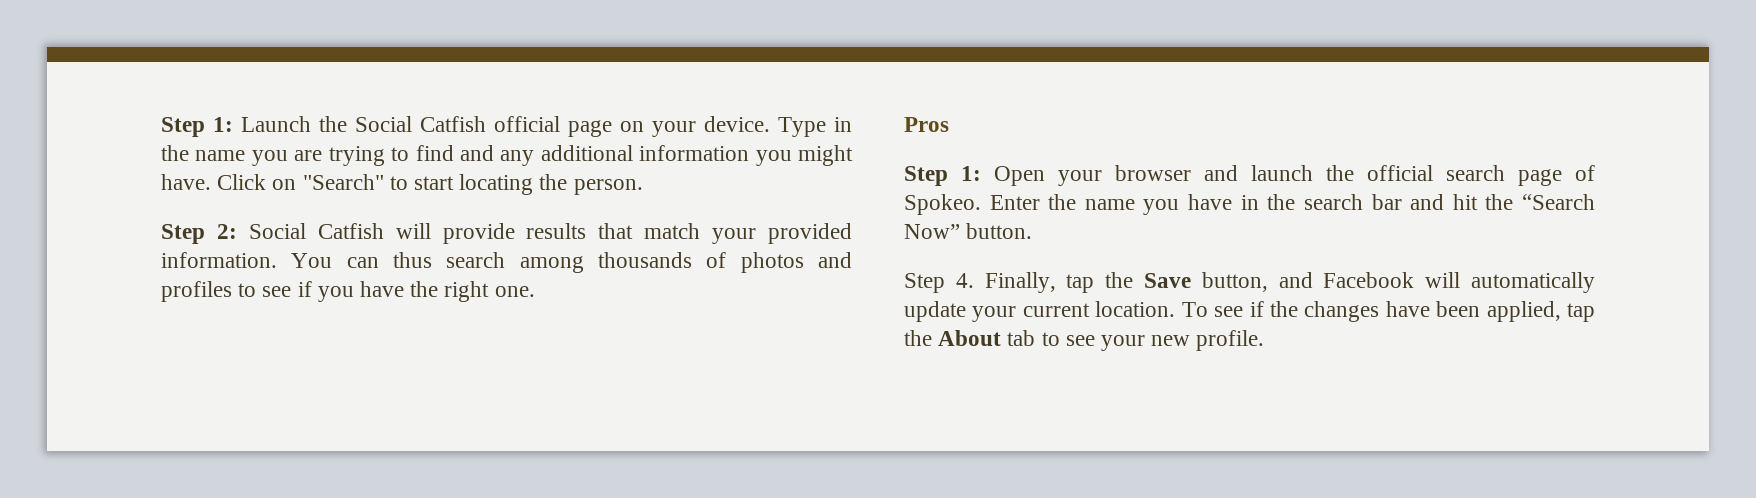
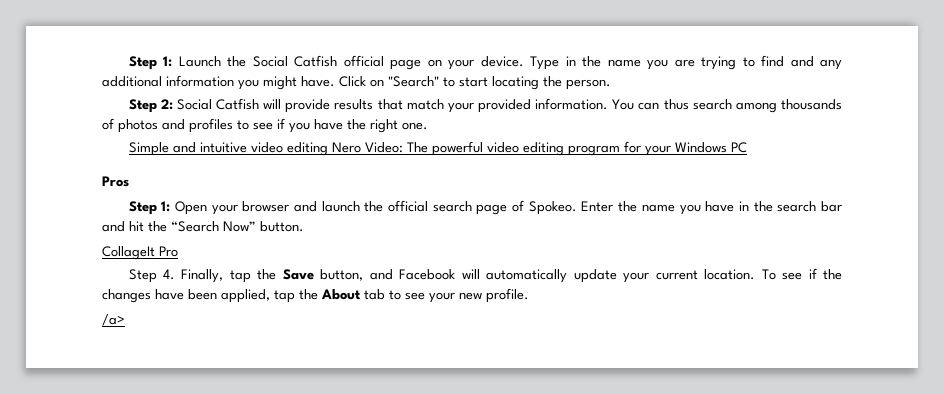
+ Simple and intuitive video editing Nero Video: The powerful video editing program for your Windows PC
+ CollageIt Pro
+ /a>

